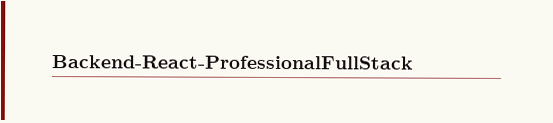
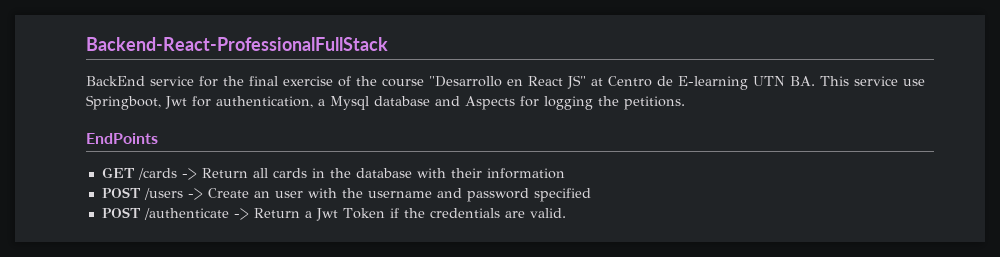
+ BackEnd service for the final exercise of the course "Desarrollo en React JS" at Centro de E-learning UTN BA. This service use Springboot, Jwt for authentication, a Mysql database and Aspects for logging the petitions.
+ EndPoints
+ GET /cards -> Return all cards in the database with their information
+ POST /users -> Create an user with the username and password specified
+ POST /authenticate -> Return a Jwt Token if the credentials are valid.

